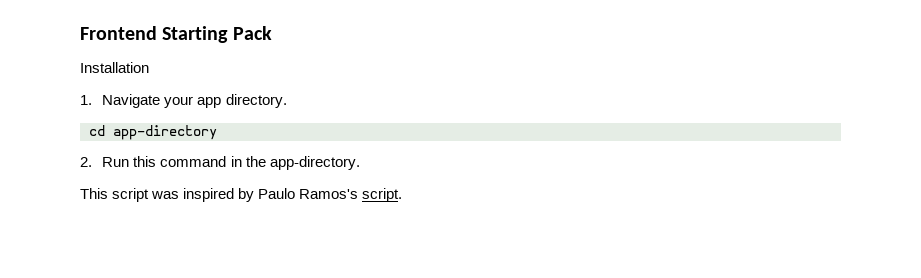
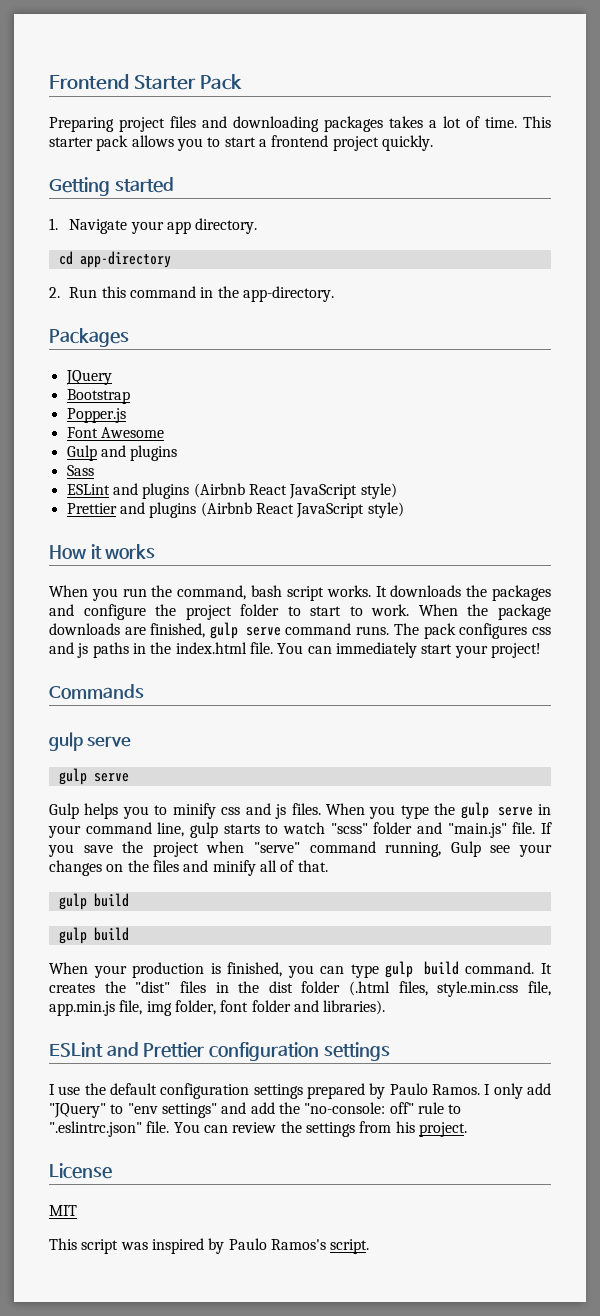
- Frontend Starting Pack
+ Frontend Starter Pack
- Installation
+ Preparing project files and downloading packages takes a lot of time. This starter pack allows you to start a frontend project quickly.
+ Getting started
+ Packages
+ JQuery
+ Bootstrap
+ Popper.js
+ Font Awesome
+ Gulp and plugins
+ Sass
+ ESLint and plugins (Airbnb React JavaScript style)
+ Prettier and plugins (Airbnb React JavaScript style)
+ How it works
+ When you run the command, bash script works. It downloads the packages and configure the project folder to start to work. When the package downloads are finished, gulp serve command runs. The pack configures css and js paths in the index.html file. You can immediately start your project!
+ Commands
+ gulp serve
+ gulp serve
+ Gulp helps you to minify css and js files. When you type the gulp serve in your command line, gulp starts to watch "scss" folder and "main.js" file. If you save the project when "serve" command running, Gulp see your changes on the files and minify all of that.
+ gulp build
+ gulp build
+ When your production is finished, you can type gulp build command. It creates the "dist" files in the dist folder (.html files, style.min.css file, app.min.js file, img folder, font folder and libraries).
+ ESLint and Prettier configuration settings
+ I use the default configuration settings prepared by Paulo Ramos. I only add "JQuery" to "env settings" and add the "no-console: off" rule to ".eslintrc.json" file. You can review the settings from his project.
+ License
+ MIT

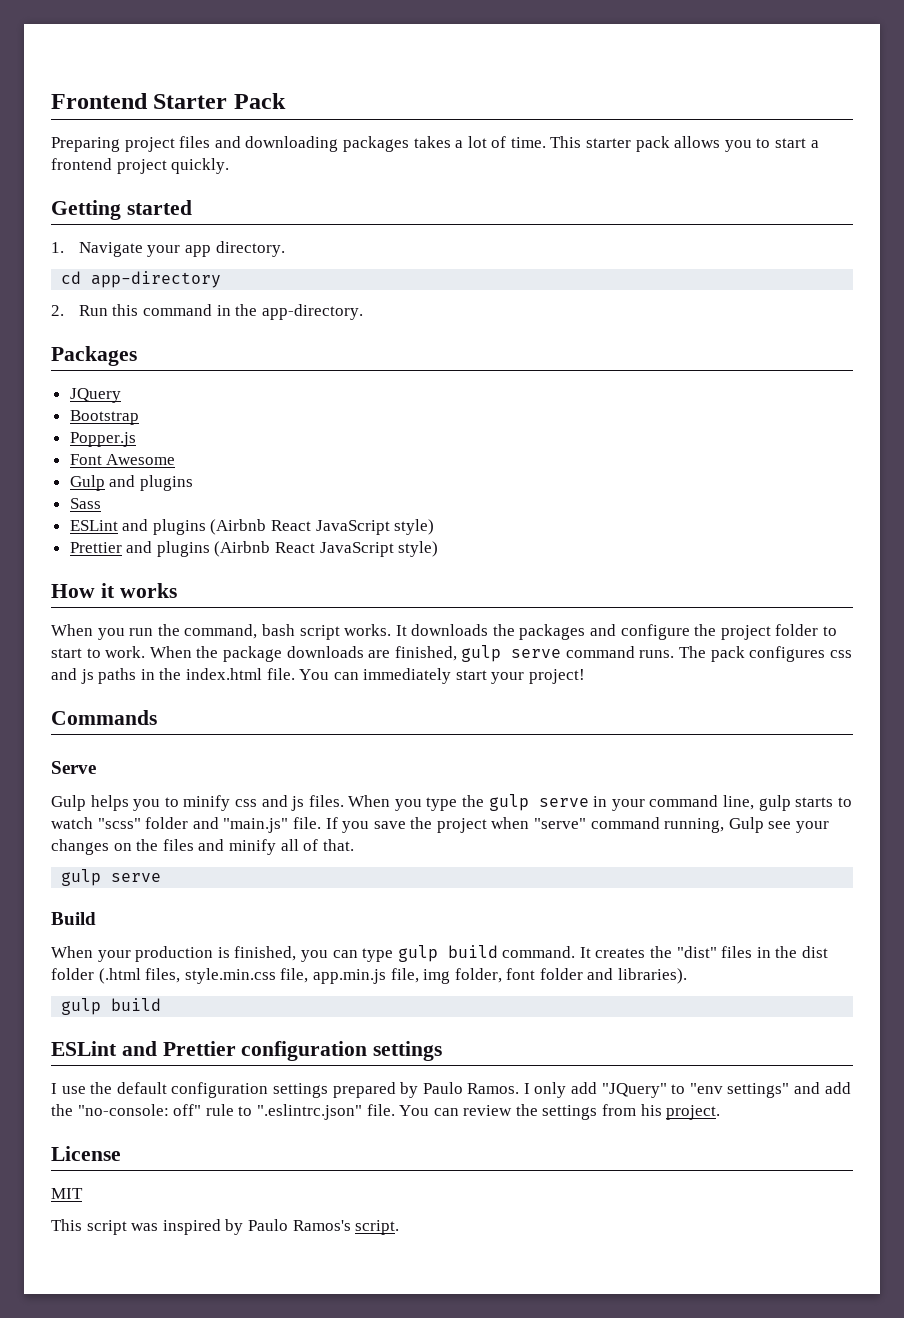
  Commands
- gulp serve
- gulp serve
+ Serve
  If you save the project when "serve" command running, Gulp see your changes on the files and minify all of that.
- gulp build
- gulp build
+ gulp serve
+ Build
  It creates the "dist" files in the dist folder (.html files, style.min.css file, app.min.js file, img folder, font folder and libraries).
+ gulp build

